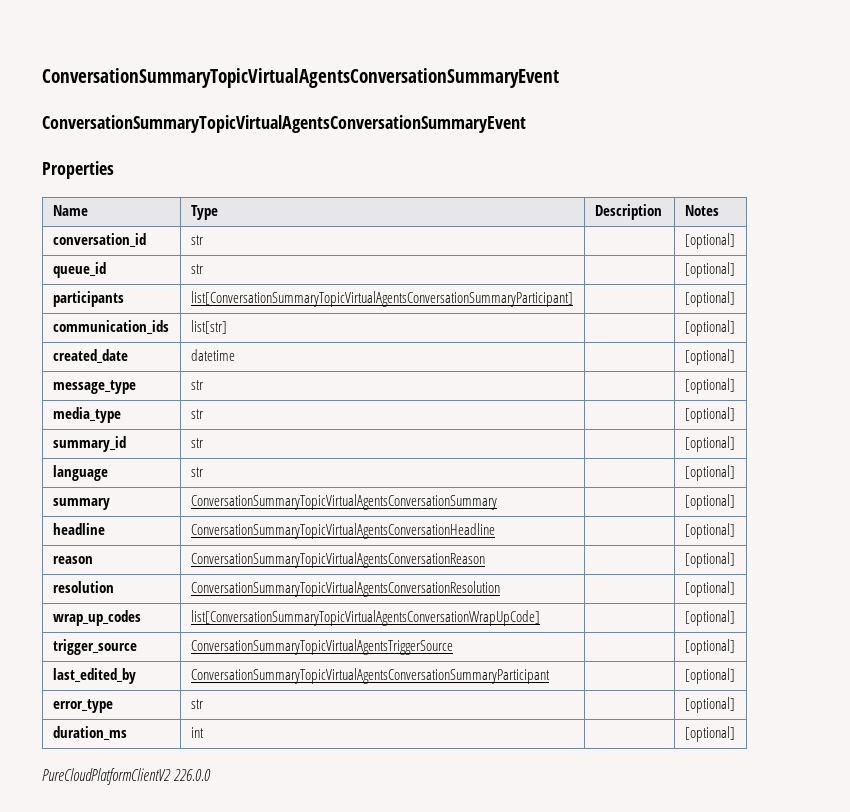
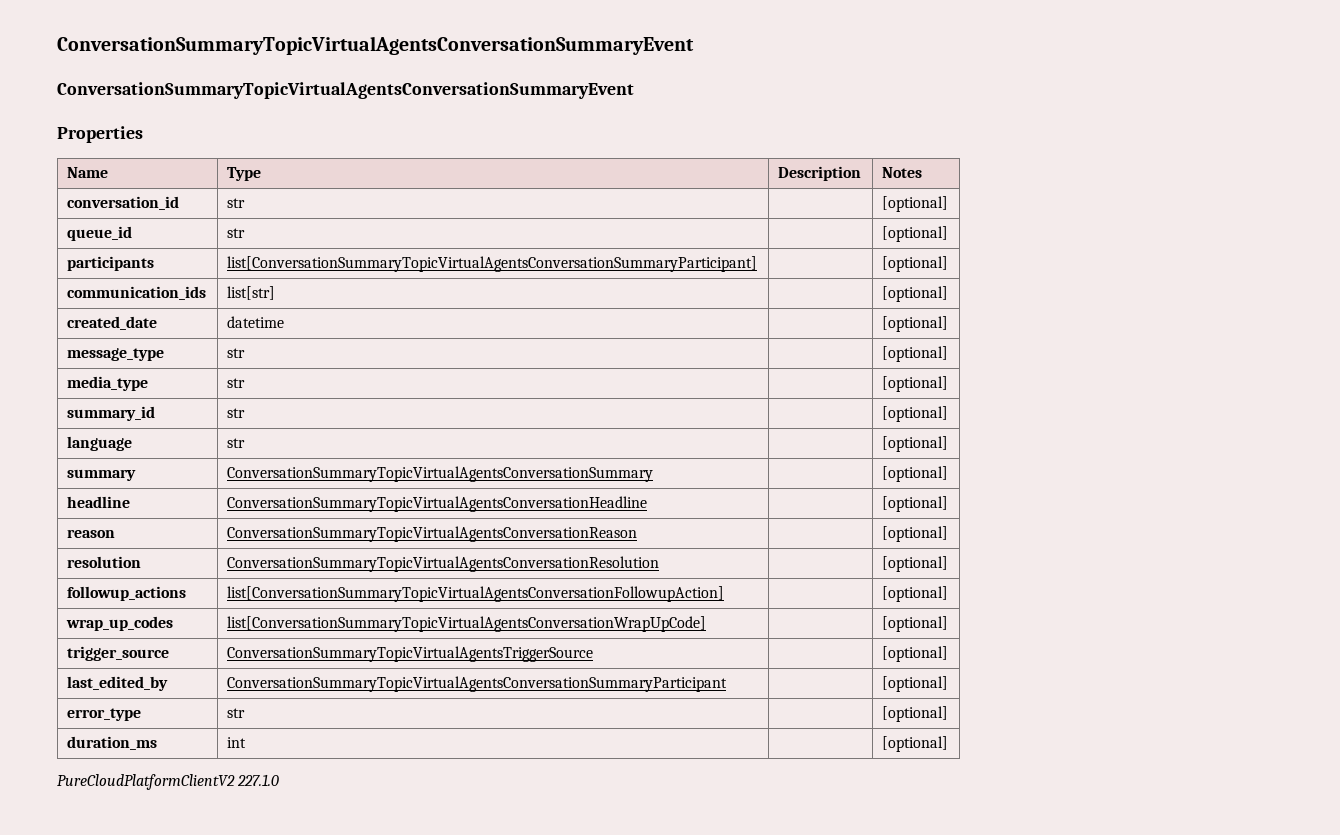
+ followup_actions | list[ConversationSummaryTopicVirtualAgentsConversationFollowupAction] | | [optional]
- PureCloudPlatformClientV2 226.0.0
+ PureCloudPlatformClientV2 227.1.0

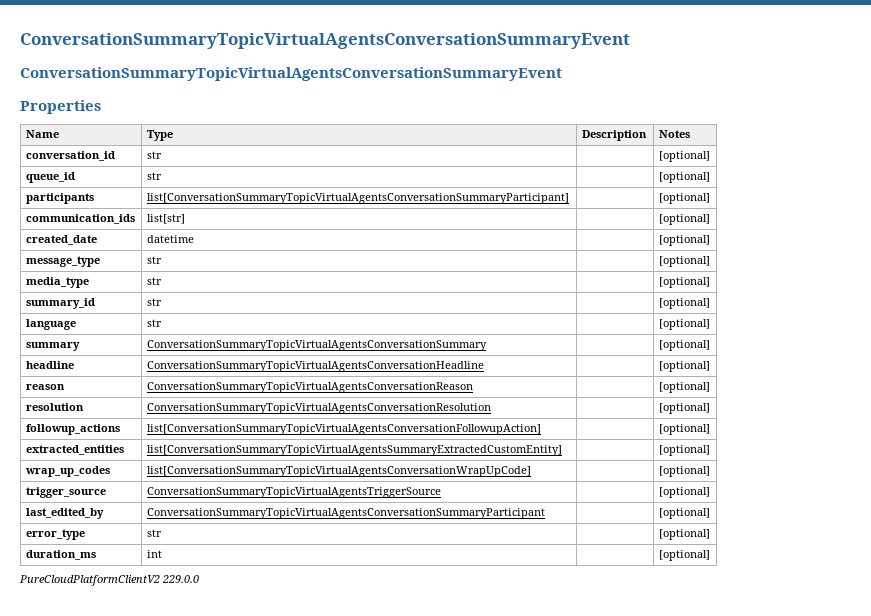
+ extracted_entities | list[ConversationSummaryTopicVirtualAgentsSummaryExtractedCustomEntity] | | [optional]
- PureCloudPlatformClientV2 227.1.0
+ PureCloudPlatformClientV2 229.0.0

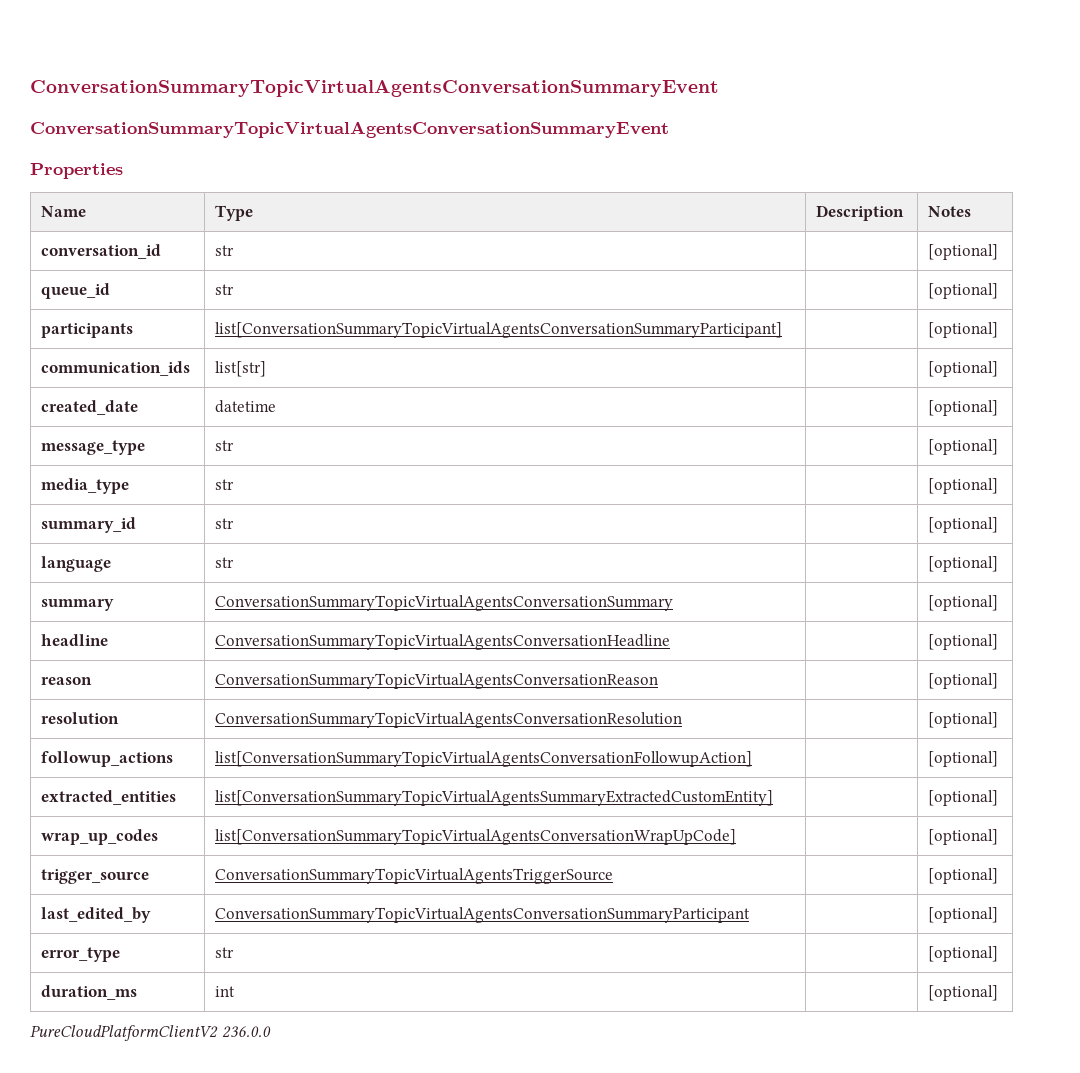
- PureCloudPlatformClientV2 229.0.0
+ PureCloudPlatformClientV2 236.0.0

